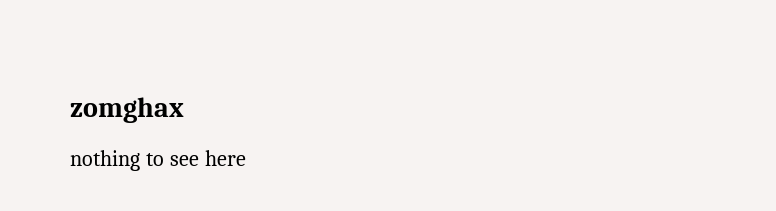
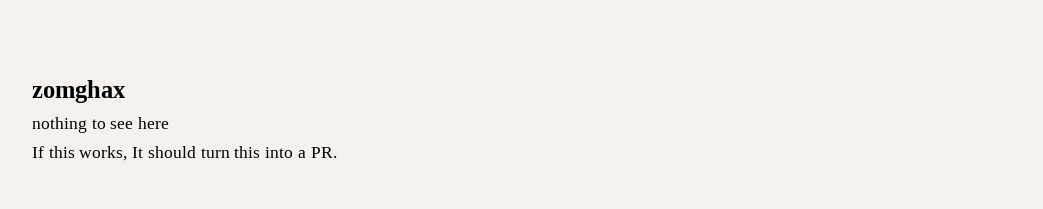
+ If this works, It should turn this into a PR.

